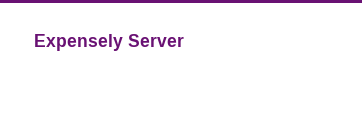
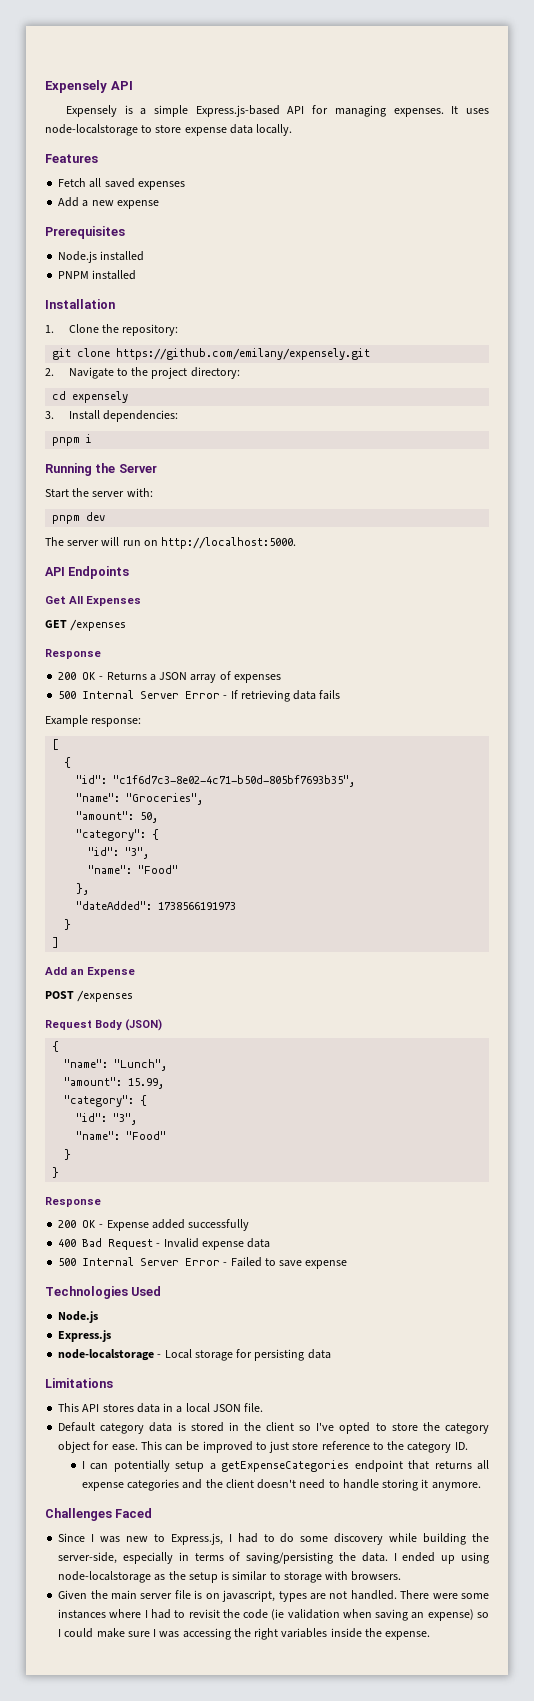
- Expensely Server
+ Expensely API
+ Expensely is a simple Express.js-based API for managing expenses. It uses node-localstorage to store expense data locally.
+ Features
+ Fetch all saved expenses
+ Add a new expense
+ Prerequisites
+ Node.js installed
+ PNPM installed
+ Installation
+ 1. Clone the repository:
+ git clone https://github.com/emilany/expensely.git
+ 2. Navigate to the project directory:
+ cd expensely
+ 3. Install dependencies:
+ pnpm i
+ Running the Server
+ Start the server with:
+ pnpm dev
+ The server will run on http://localhost:5000.
+ API Endpoints
+ Get All Expenses
+ GET /expenses
+ Response
+ 200 OK - Returns a JSON array of expenses
+ 500 Internal Server Error - If retrieving data fails
+ Example response:
+ [
+ {
+ "id": "c1f6d7c3-8e02-4c71-b50d-805bf7693b35",
+ "name": "Groceries",
+ "amount": 50,
+ "category": {
+ "id": "3",
+ "name": "Food"
+ },
+ "dateAdded": 1738566191973
+ }
+ ]
+ Add an Expense
+ POST /expenses
+ Request Body (JSON)
+ {
+ "name": "Lunch",
+ "amount": 15.99,
+ "category": {
+ "id": "3",
+ "name": "Food"
+ }
+ }
+ Response
+ 200 OK - Expense added successfully
+ 400 Bad Request - Invalid expense data
+ 500 Internal Server Error - Failed to save expense
+ Technologies Used
+ Node.js
+ Express.js
+ node-localstorage - Local storage for persisting data
+ Limitations
+ This API stores data in a local JSON file.
+ Default category data is stored in the client so I've opted to store the category object for ease. This can be improved to just store reference to the category ID.
+ I can potentially setup a getExpenseCategories endpoint that returns all expense categories and the client doesn't need to handle storing it anymore.
+ Challenges Faced
+ Since I was new to Express.js, I had to do some discovery while building the server-side, especially in terms of saving/persisting the data. I ended up using node-localstorage as the setup is similar to storage with browsers.
+ Given the main server file is on javascript, types are not handled. There were some instances where I had to revisit the code (ie validation when saving an expense) so I could make sure I was accessing the right variables inside the expense.

